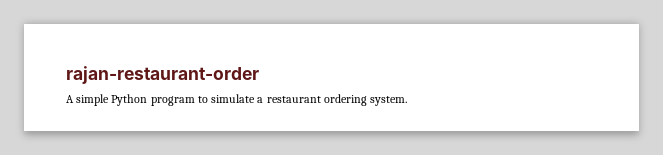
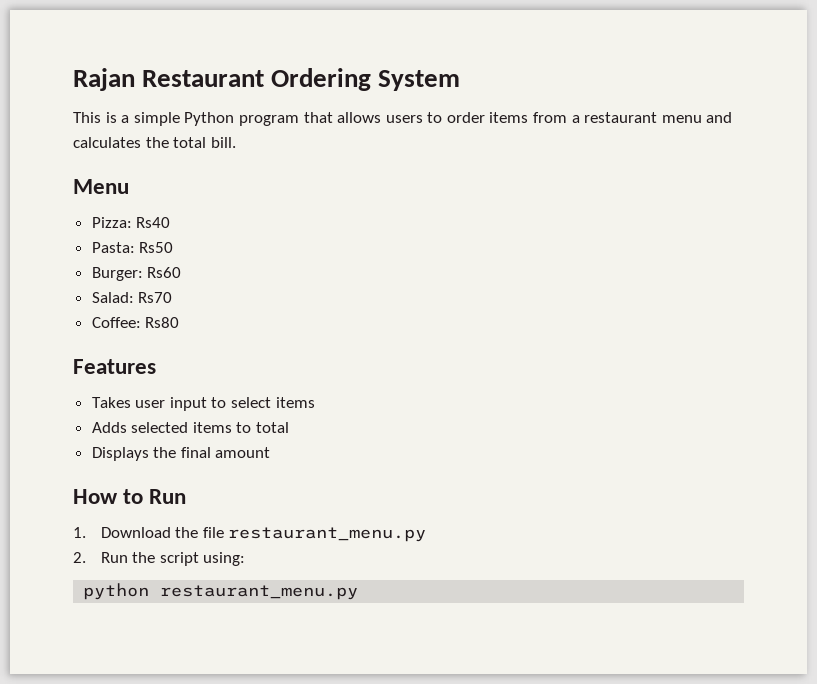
- rajan-restaurant-order
- A simple Python program to simulate a restaurant ordering system.
+ Rajan Restaurant Ordering System
+ This is a simple Python program that allows users to order items from a restaurant menu and calculates the total bill.
+ Menu
+ Pizza: Rs40
+ Pasta: Rs50
+ Burger: Rs60
+ Salad: Rs70
+ Coffee: Rs80
+ Features
+ Takes user input to select items
+ Adds selected items to total
+ Displays the final amount
+ How to Run
+ 1. Download the file restaurant_menu.py
+ 2. Run the script using:
+ python restaurant_menu.py

